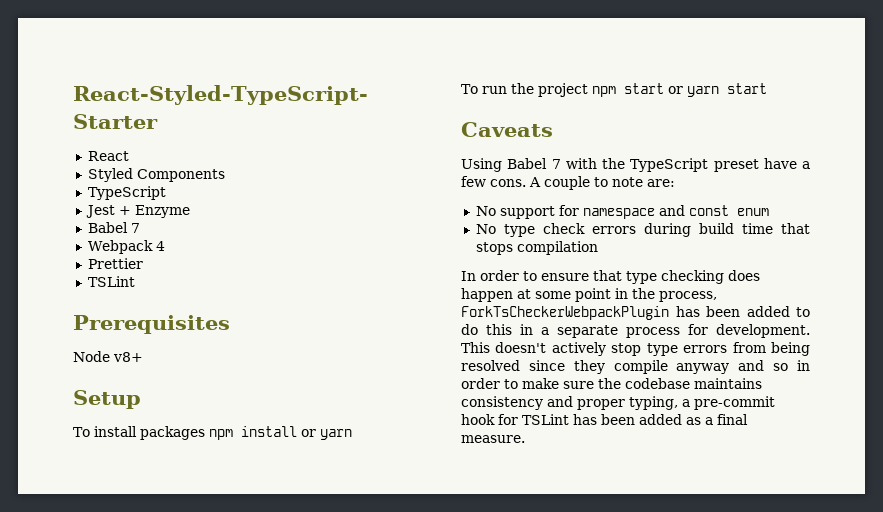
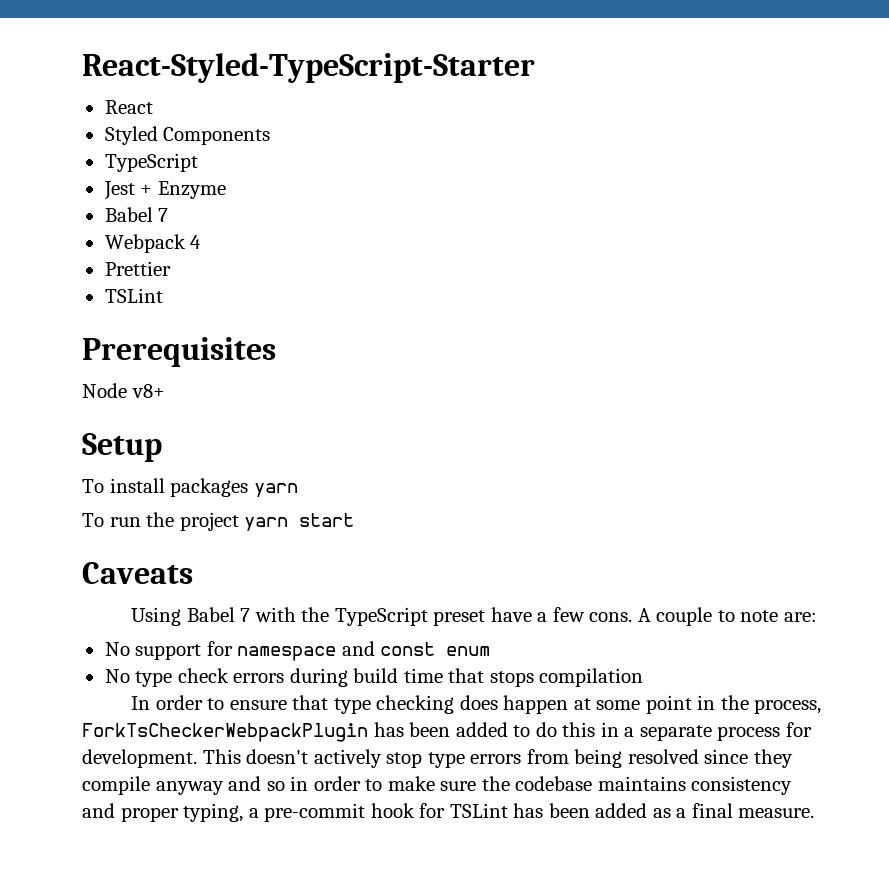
- To install packages npm install or yarn
+ To install packages yarn
- To run the project npm start or yarn start
+ To run the project yarn start

